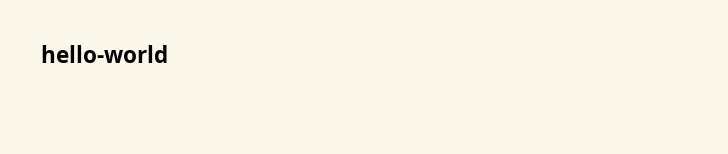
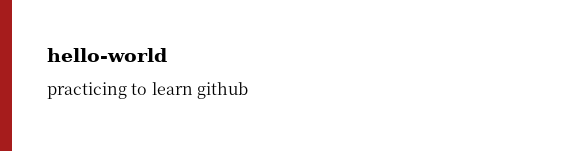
+ practicing to learn github

